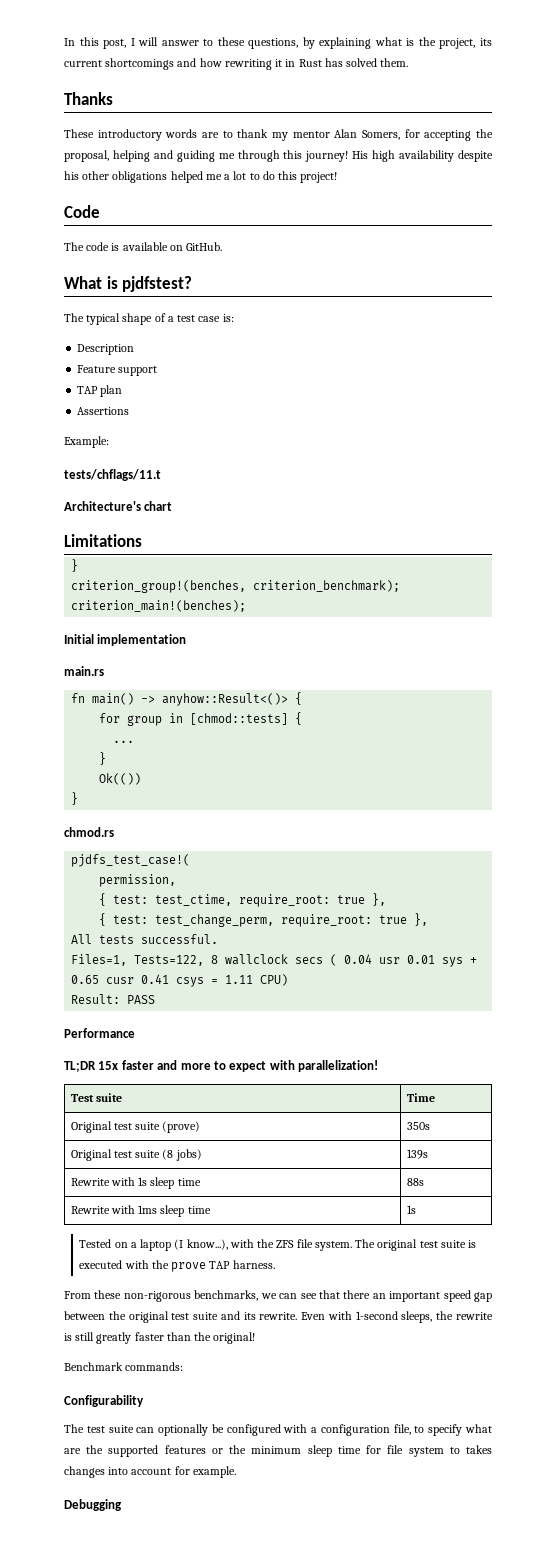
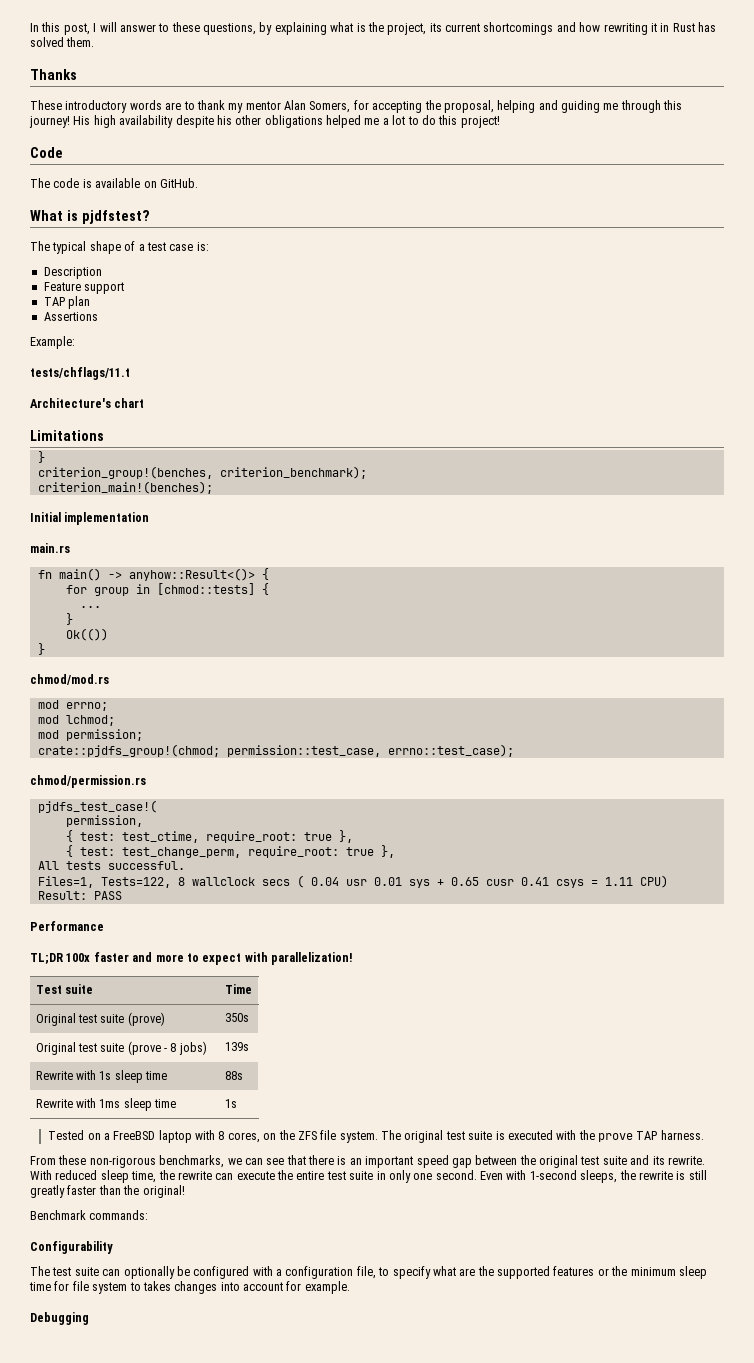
- chmod.rs
+ chmod/mod.rs
+ mod errno;
+ mod lchmod;
+ mod permission;
+ crate::pjdfs_group!(chmod; permission::test_case, errno::test_case);
+ chmod/permission.rs
- TL;DR 15x faster and more to expect with parallelization!
+ TL;DR 100x faster and more to expect with parallelization!
- Original test suite (8 jobs) | 139s
+ Original test suite (prove - 8 jobs) | 139s
- Tested on a laptop (I know...), with the ZFS file system.
+ Tested on a FreeBSD laptop with 8 cores, on the ZFS file system.
- From these non-rigorous benchmarks, we can see that there an important speed gap between the original test suite and its rewrite.
+ From these non-rigorous benchmarks, we can see that there is an important speed gap between the original test suite and its rewrite.
+ With reduced sleep time, the rewrite can execute the entire test suite in only one second.

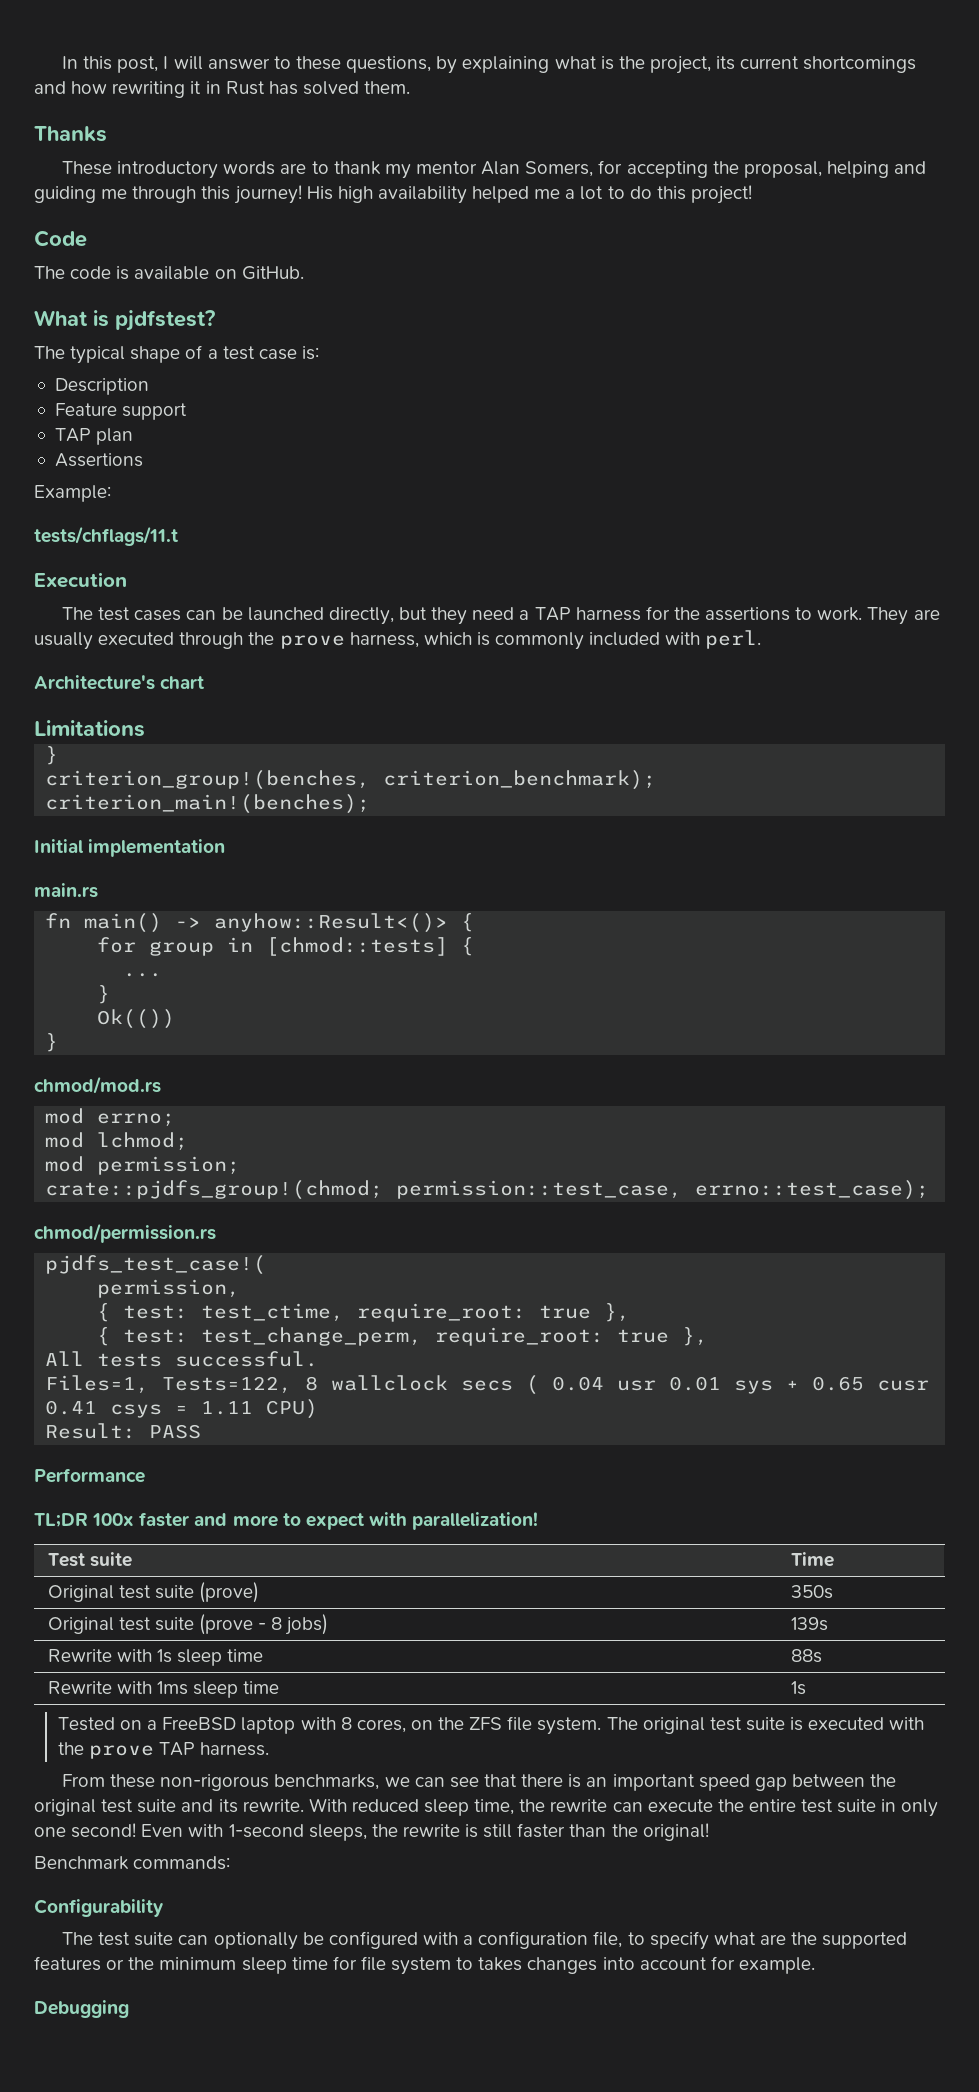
- His high availability despite his other obligations helped me a lot to do this project!
+ His high availability helped me a lot to do this project!
+ Execution
+ The test cases can be launched directly, but they need a TAP harness for the assertions to work. They are usually executed through the prove harness, which is commonly included with perl.
- With reduced sleep time, the rewrite can execute the entire test suite in only one second.
+ With reduced sleep time, the rewrite can execute the entire test suite in only one second!
- Even with 1-second sleeps, the rewrite is still greatly faster than the original!
+ Even with 1-second sleeps, the rewrite is still faster than the original!

